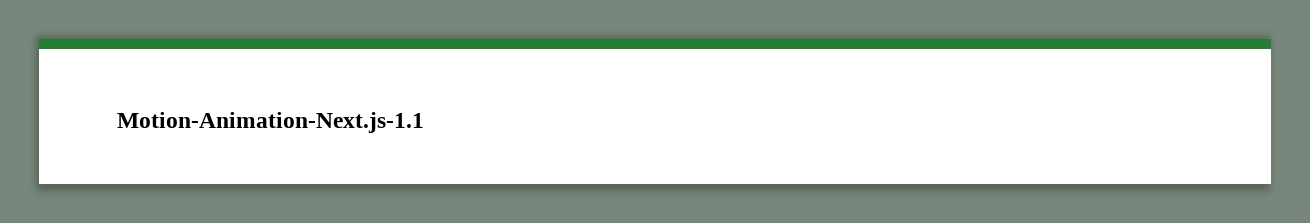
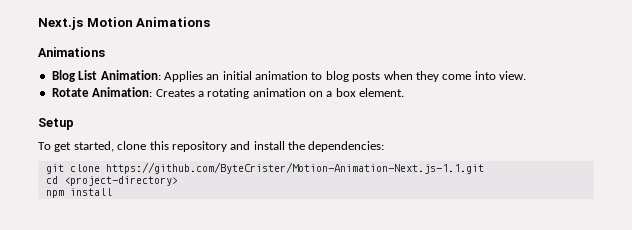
- Motion-Animation-Next.js-1.1
+ Next.js Motion Animations
+ Animations
+ Blog List Animation: Applies an initial animation to blog posts when they come into view.
+ Rotate Animation: Creates a rotating animation on a box element.
+ Setup
+ To get started, clone this repository and install the dependencies:
+ git clone https://github.com/ByteCrister/Motion-Animation-Next.js-1.1.git
+ cd <project-directory>
+ npm install

